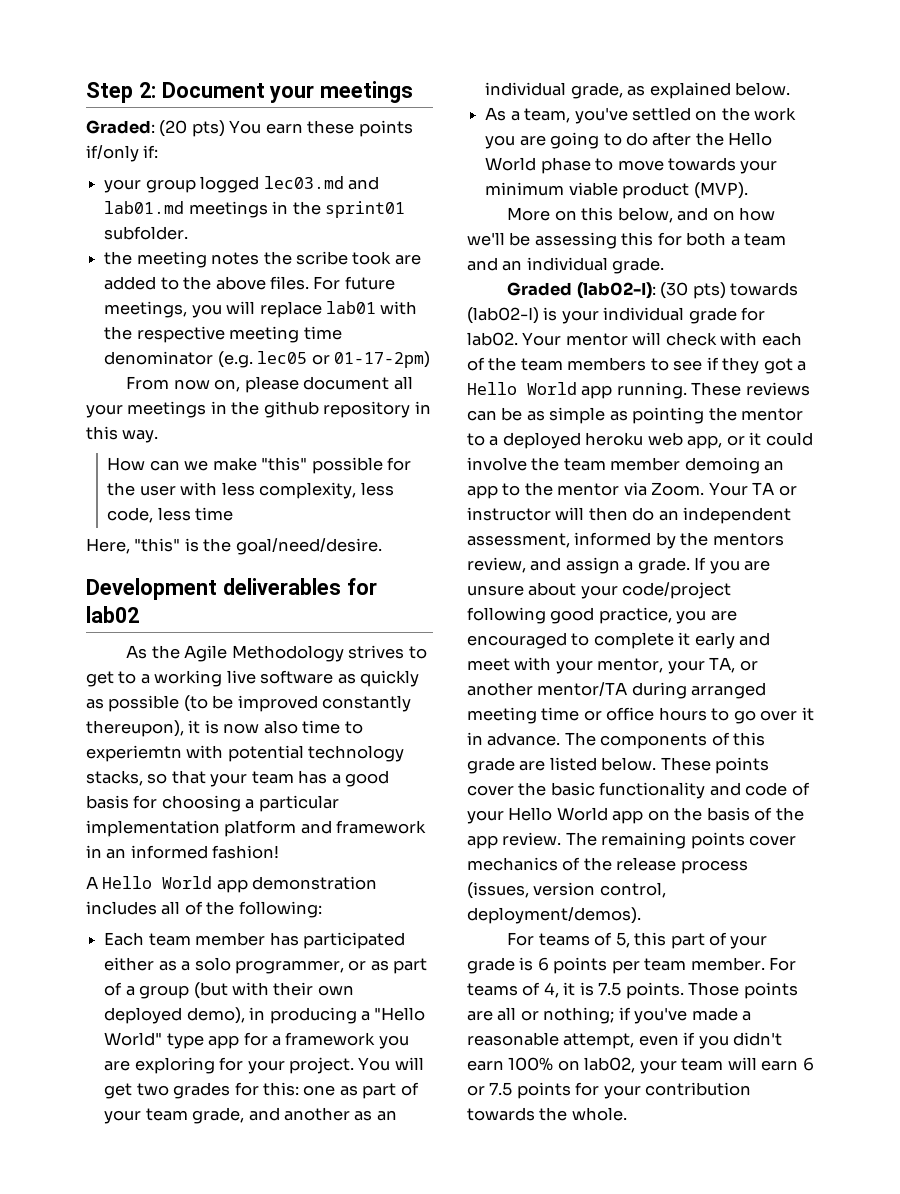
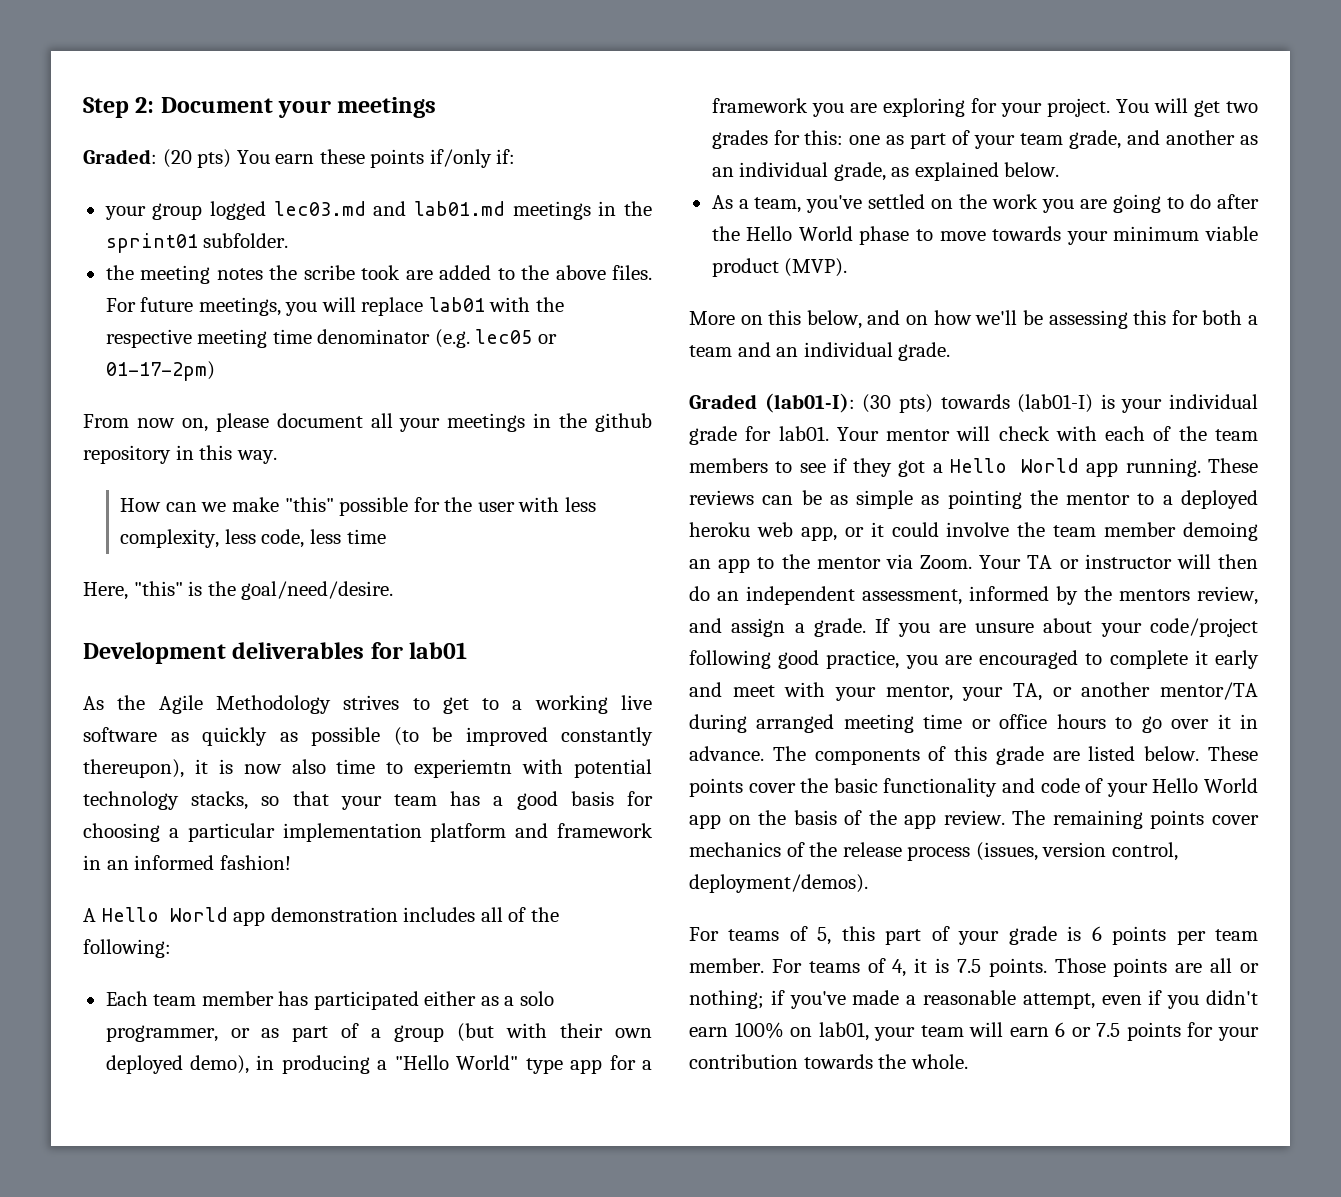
- Development deliverables for lab02
+ Development deliverables for lab01
- Graded (lab02-I): (30 pts) towards (lab02-I) is your individual grade for lab02.
+ Graded (lab01-I): (30 pts) towards (lab01-I) is your individual grade for lab01.
- Those points are all or nothing; if you've made a reasonable attempt, even if you didn't earn 100% on lab02, your team will earn 6 or 7.5 points for your contribution towards the whole.
+ Those points are all or nothing; if you've made a reasonable attempt, even if you didn't earn 100% on lab01, your team will earn 6 or 7.5 points for your contribution towards the whole.

